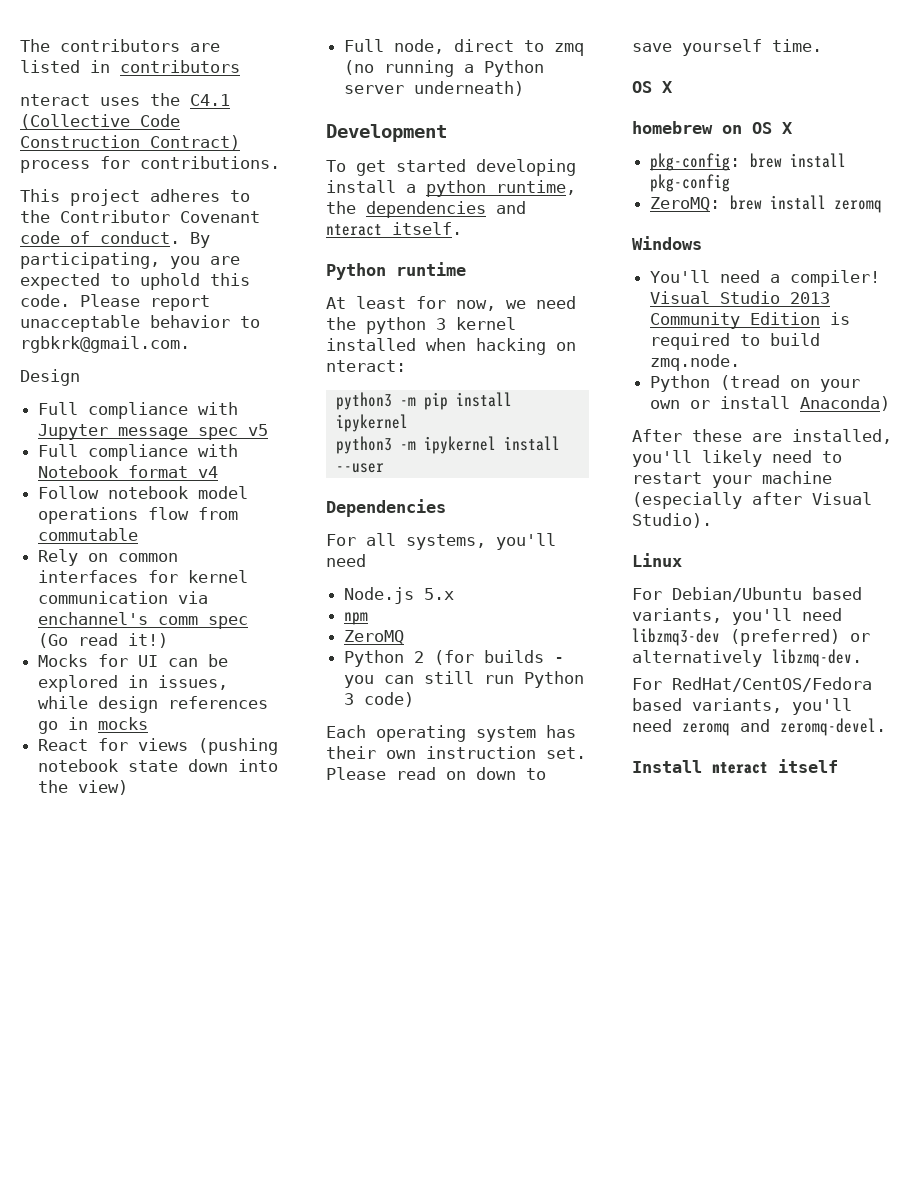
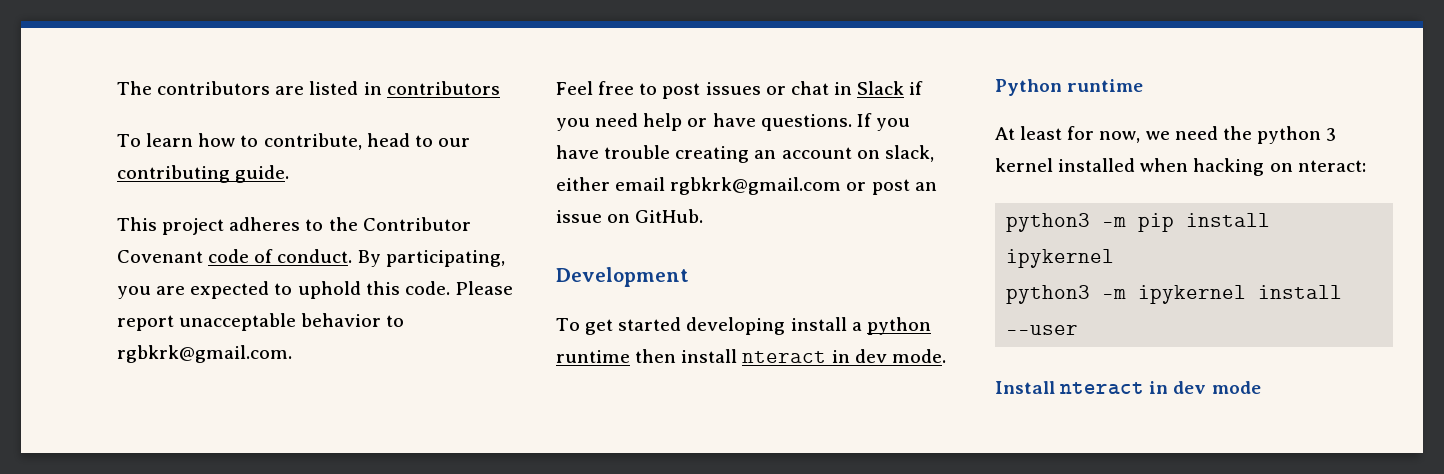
- nteract uses the C4.1 (Collective Code Construction Contract) process for contributions.
+ To learn how to contribute, head to our contributing guide.
- Design
- Full compliance with Jupyter message spec v5
- Full compliance with Notebook format v4
- Follow notebook model operations flow from commutable
- Rely on common interfaces for kernel communication via enchannel's comm spec (Go read it!)
- Mocks for UI can be explored in issues, while design references go in mocks
- React for views (pushing notebook state down into the view)
- Full node, direct to zmq (no running a Python server underneath)
+ Feel free to post issues or chat in Slack if you need help or have questions. If you have trouble creating an account on slack, either email rgbkrk@gmail.com or post an issue on GitHub.
- To get started developing install a python runtime, the dependencies and nteract itself.
+ To get started developing install a python runtime then install nteract in dev mode.
- Dependencies
- For all systems, you'll need
- Node.js 5.x
- npm
- ZeroMQ
- Python 2 (for builds - you can still run Python 3 code)
- Each operating system has their own instruction set. Please read on down to save yourself time.
- OS X
- homebrew on OS X
- pkg-config: brew install pkg-config
- ZeroMQ: brew install zeromq
- Windows
- You'll need a compiler! Visual Studio 2013 Community Edition is required to build zmq.node.
- Python (tread on your own or install Anaconda)
- After these are installed, you'll likely need to restart your machine (especially after Visual Studio).
- Linux
- For Debian/Ubuntu based variants, you'll need libzmq3-dev (preferred) or alternatively libzmq-dev.
- For RedHat/CentOS/Fedora based variants, you'll need zeromq and zeromq-devel.
- Install nteract itself
+ Install nteract in dev mode

